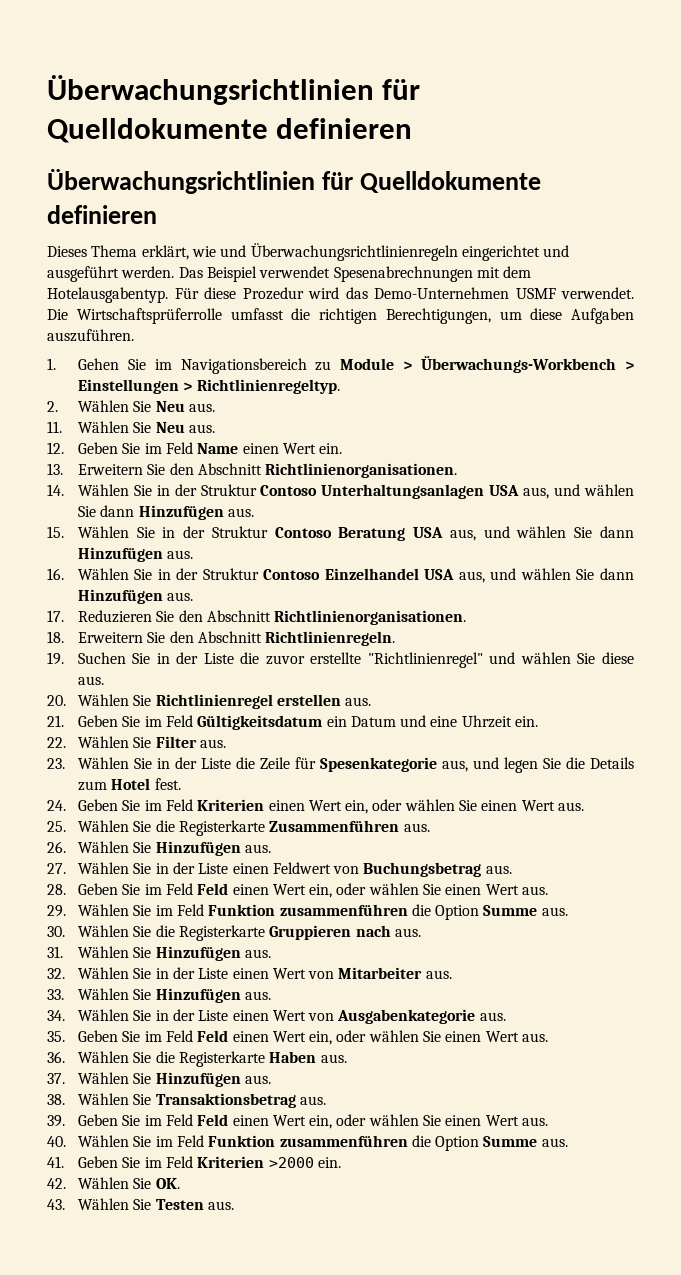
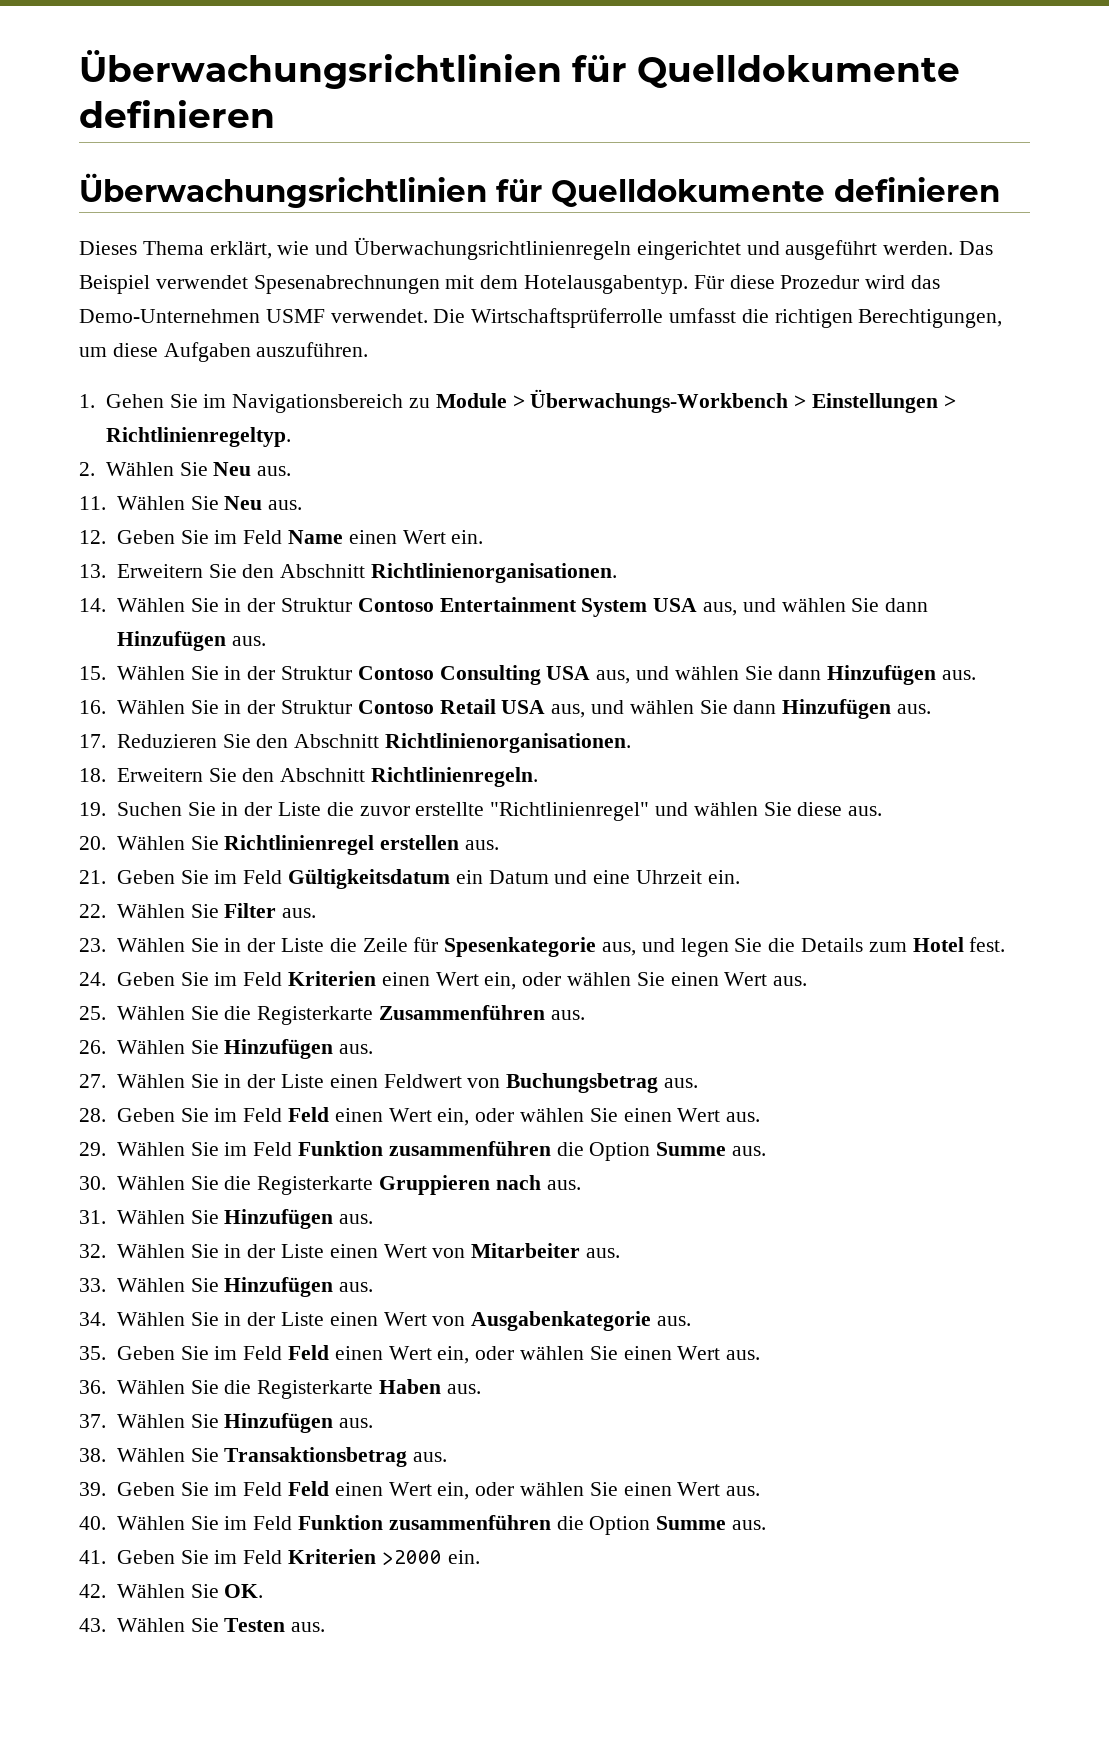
- 14. Wählen Sie in der Struktur Contoso Unterhaltungsanlagen USA aus, und wählen Sie dann Hinzufügen aus.
+ 14. Wählen Sie in der Struktur Contoso Entertainment System USA aus, und wählen Sie dann Hinzufügen aus.
- 15. Wählen Sie in der Struktur Contoso Beratung USA aus, und wählen Sie dann Hinzufügen aus.
+ 15. Wählen Sie in der Struktur Contoso Consulting USA aus, und wählen Sie dann Hinzufügen aus.
- 16. Wählen Sie in der Struktur Contoso Einzelhandel USA aus, und wählen Sie dann Hinzufügen aus.
+ 16. Wählen Sie in der Struktur Contoso Retail USA aus, und wählen Sie dann Hinzufügen aus.

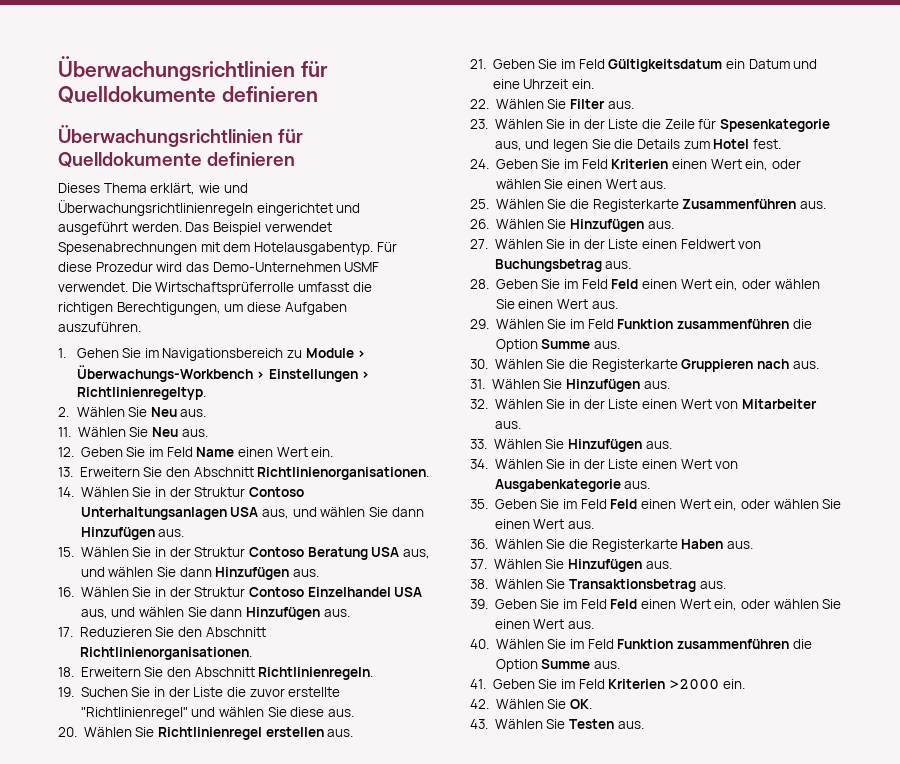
- 14. Wählen Sie in der Struktur Contoso Entertainment System USA aus, und wählen Sie dann Hinzufügen aus.
+ 14. Wählen Sie in der Struktur Contoso Unterhaltungsanlagen USA aus, und wählen Sie dann Hinzufügen aus.
- 15. Wählen Sie in der Struktur Contoso Consulting USA aus, und wählen Sie dann Hinzufügen aus.
+ 15. Wählen Sie in der Struktur Contoso Beratung USA aus, und wählen Sie dann Hinzufügen aus.
- 16. Wählen Sie in der Struktur Contoso Retail USA aus, und wählen Sie dann Hinzufügen aus.
+ 16. Wählen Sie in der Struktur Contoso Einzelhandel USA aus, und wählen Sie dann Hinzufügen aus.

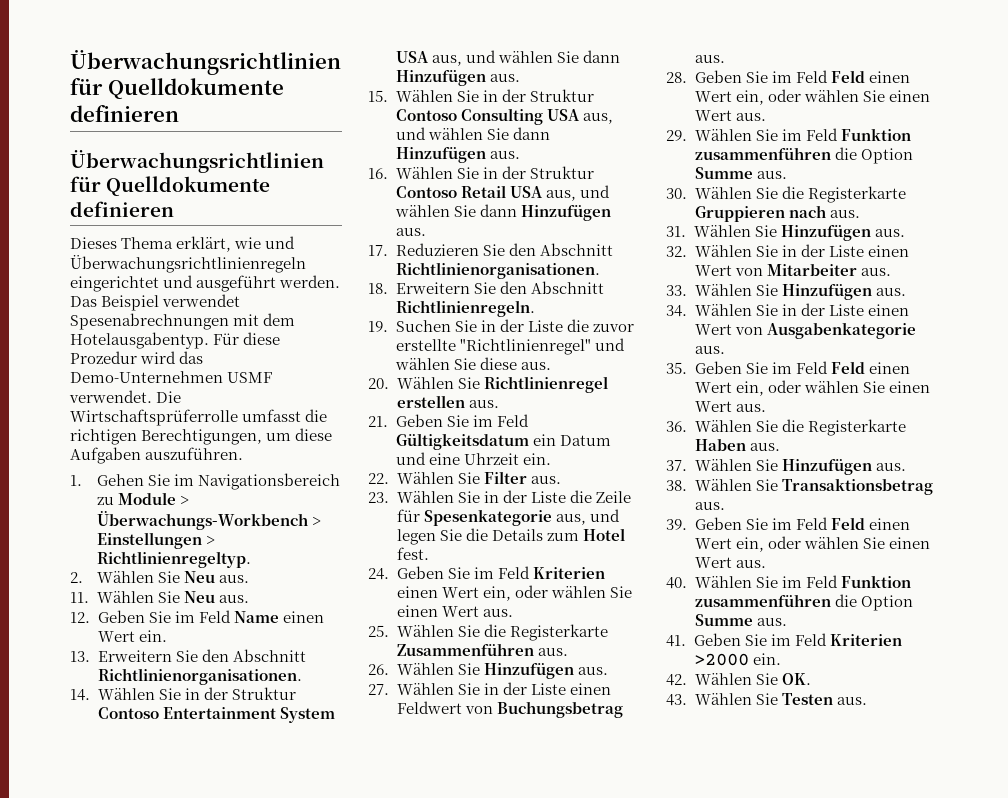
- 14. Wählen Sie in der Struktur Contoso Unterhaltungsanlagen USA aus, und wählen Sie dann Hinzufügen aus.
+ 14. Wählen Sie in der Struktur Contoso Entertainment System USA aus, und wählen Sie dann Hinzufügen aus.
- 15. Wählen Sie in der Struktur Contoso Beratung USA aus, und wählen Sie dann Hinzufügen aus.
+ 15. Wählen Sie in der Struktur Contoso Consulting USA aus, und wählen Sie dann Hinzufügen aus.
- 16. Wählen Sie in der Struktur Contoso Einzelhandel USA aus, und wählen Sie dann Hinzufügen aus.
+ 16. Wählen Sie in der Struktur Contoso Retail USA aus, und wählen Sie dann Hinzufügen aus.

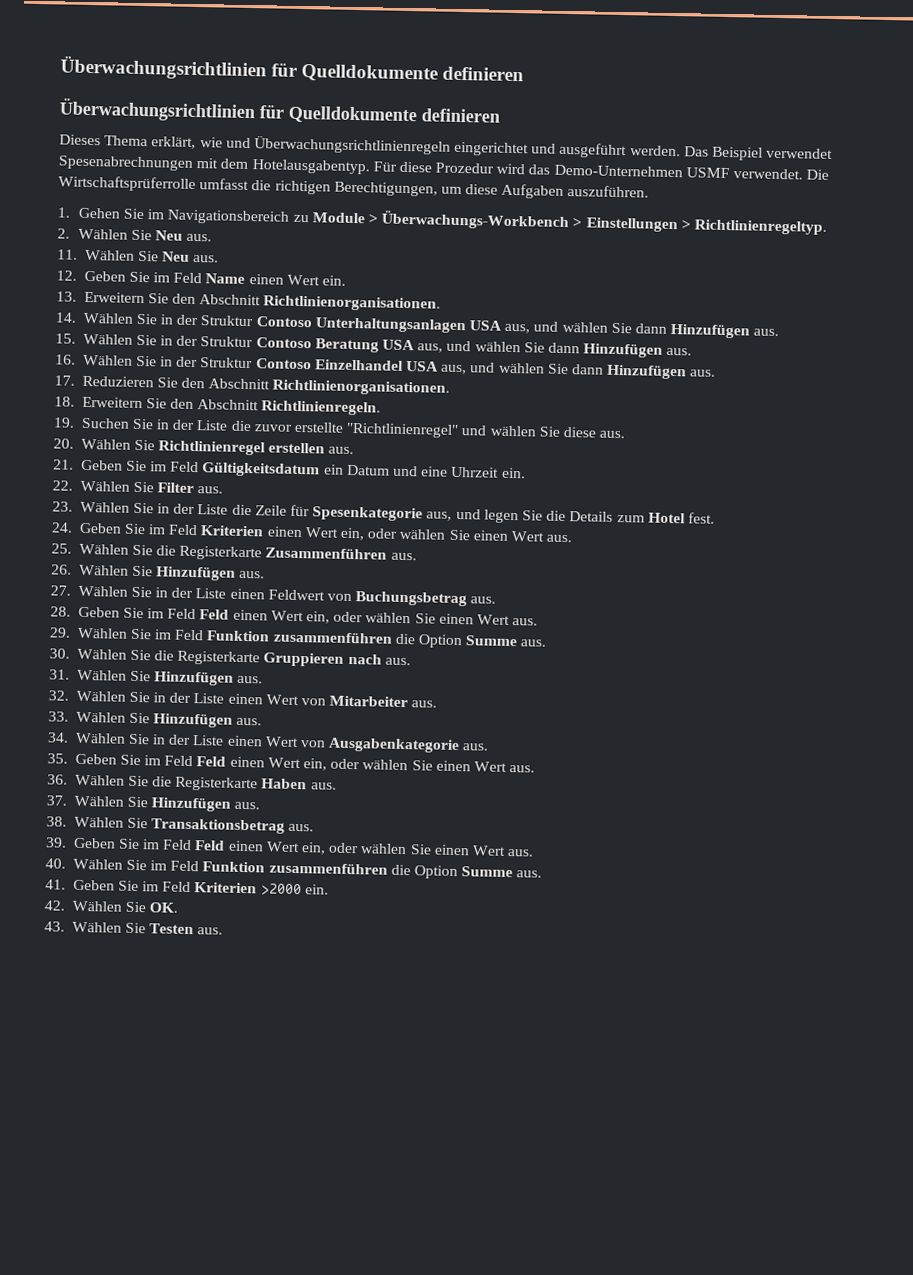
- 14. Wählen Sie in der Struktur Contoso Entertainment System USA aus, und wählen Sie dann Hinzufügen aus.
+ 14. Wählen Sie in der Struktur Contoso Unterhaltungsanlagen USA aus, und wählen Sie dann Hinzufügen aus.
- 15. Wählen Sie in der Struktur Contoso Consulting USA aus, und wählen Sie dann Hinzufügen aus.
+ 15. Wählen Sie in der Struktur Contoso Beratung USA aus, und wählen Sie dann Hinzufügen aus.
- 16. Wählen Sie in der Struktur Contoso Retail USA aus, und wählen Sie dann Hinzufügen aus.
+ 16. Wählen Sie in der Struktur Contoso Einzelhandel USA aus, und wählen Sie dann Hinzufügen aus.

